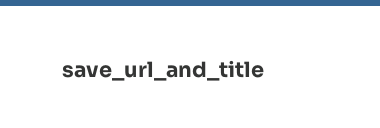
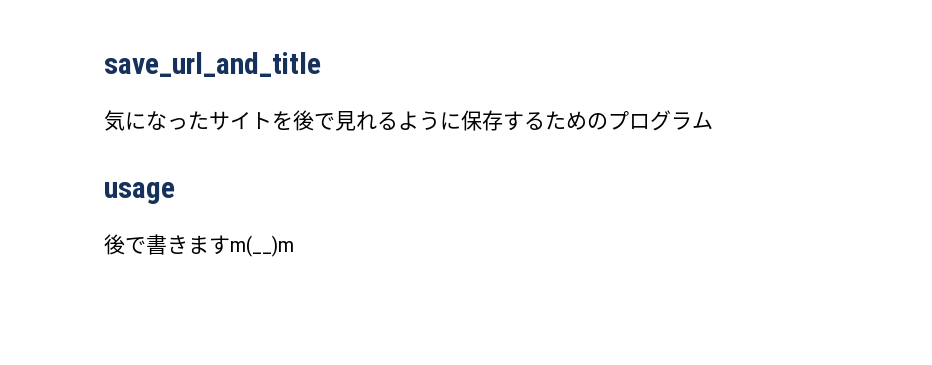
+ 気になったサイトを後で見れるように保存するためのプログラム
+ usage
+ 後で書きますm(__)m

